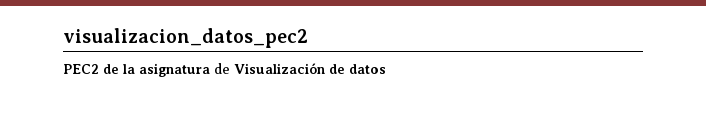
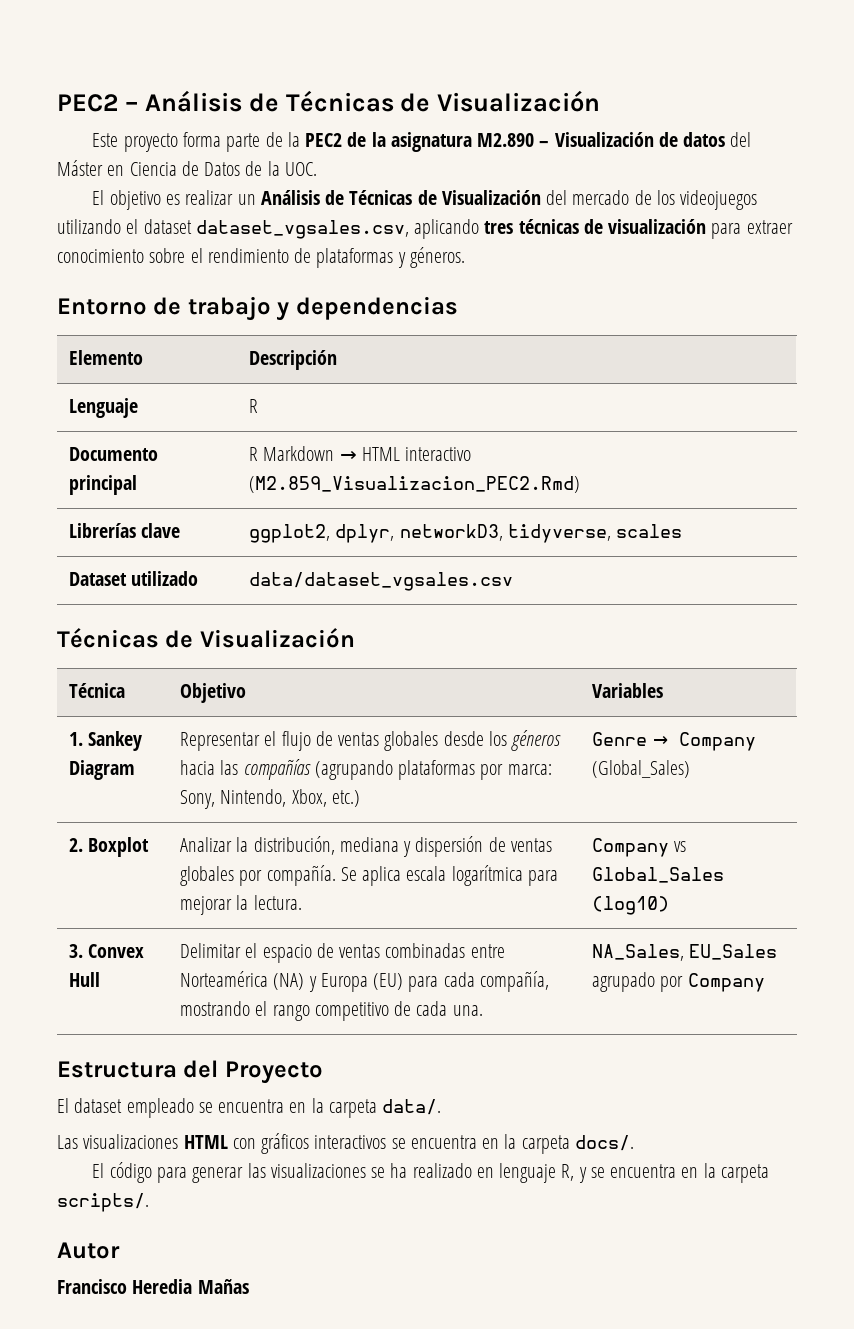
- visualizacion_datos_pec2
- PEC2 de la asignatura de Visualización de datos
+ PEC2 – Análisis de Técnicas de Visualización
+ Este proyecto forma parte de la PEC2 de la asignatura M2.890 – Visualización de datos del Máster en Ciencia de Datos de la UOC.
+ El objetivo es realizar un Análisis de Técnicas de Visualización del mercado de los videojuegos utilizando el dataset dataset_vgsales.csv, aplicando tres técnicas de visualización para extraer conocimiento sobre el rendimiento de plataformas y géneros.
+ Entorno de trabajo y dependencias
+ Elemento | Descripción
+ Lenguaje | R
+ Documento principal | R Markdown → HTML interactivo (M2.859_Visualizacion_PEC2.Rmd)
+ Librerías clave | ggplot2, dplyr, networkD3, tidyverse, scales
+ Dataset utilizado | data/dataset_vgsales.csv
+ Técnicas de Visualización
+ Técnica | Objetivo | Variables
+ 1. Sankey Diagram | Representar el flujo de ventas globales desde los géneros hacia las compañías (agrupando plataformas por marca: Sony, Nintendo, Xbox, etc.) | Genre → Company (Global_Sales)
+ 2. Boxplot | Analizar la distribución, mediana y dispersión de ventas globales por compañía. Se aplica escala logarítmica para mejorar la lectura. | Company vs Global_Sales (log10)
+ 3. Convex Hull | Delimitar el espacio de ventas combinadas entre Norteamérica (NA) y Europa (EU) para cada compañía, mostrando el rango competitivo de cada una. | NA_Sales, EU_Sales agrupado por Company
+ Estructura del Proyecto
+ El dataset empleado se encuentra en la carpeta data/.
+ Las visualizaciones HTML con gráficos interactivos se encuentra en la carpeta docs/.
+ El código para generar las visualizaciones se ha realizado en lenguaje R, y se encuentra en la carpeta scripts/.
+ Autor
+ Francisco Heredia Mañas

